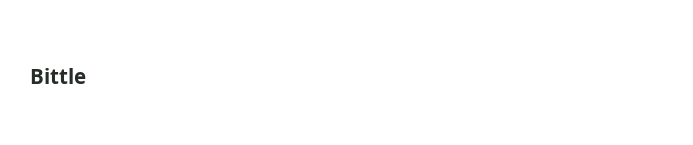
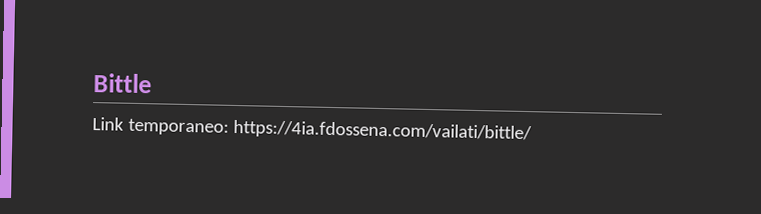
+ Link temporaneo: https://4ia.fdossena.com/vailati/bittle/

